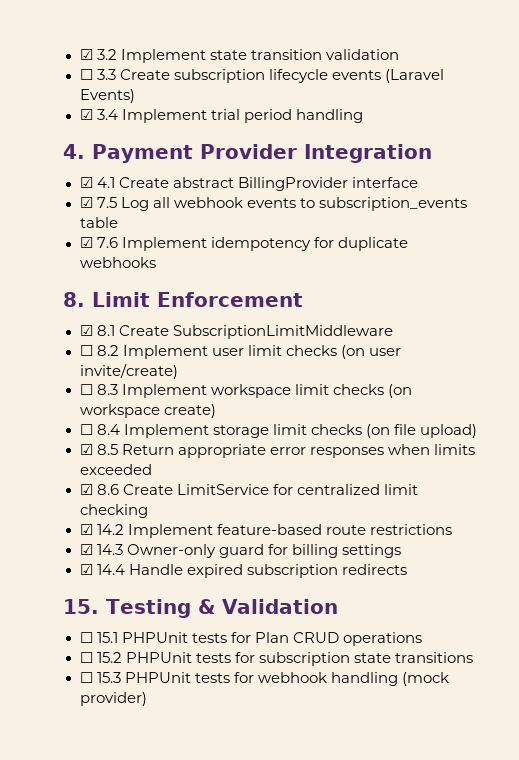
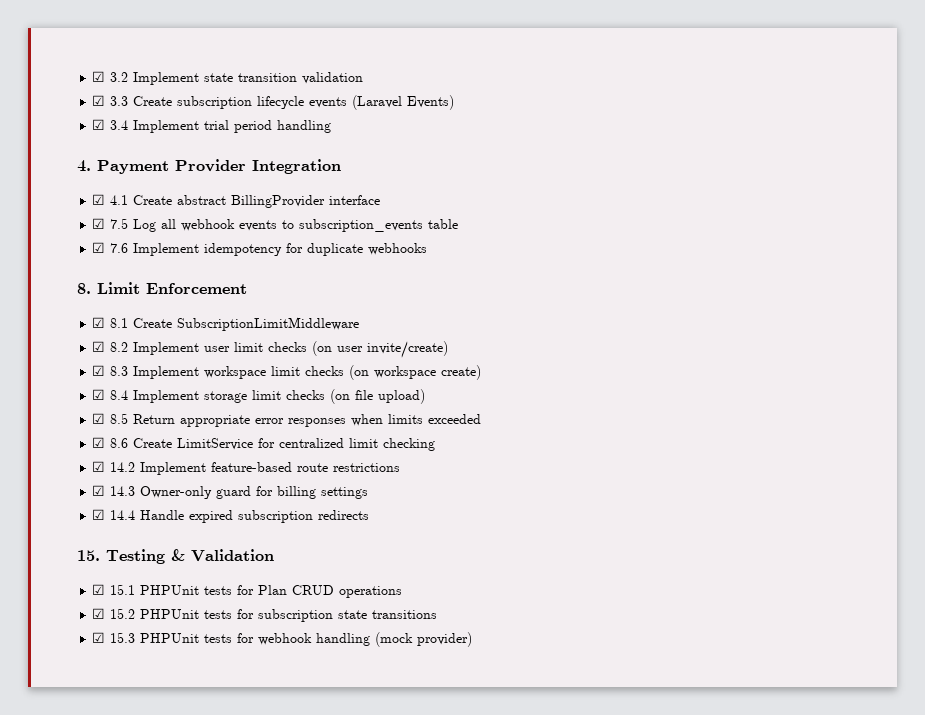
- ☐ 3.3 Create subscription lifecycle events (Laravel Events)
+ ☑ 3.3 Create subscription lifecycle events (Laravel Events)
- ☐ 8.2 Implement user limit checks (on user invite/create)
+ ☑ 8.2 Implement user limit checks (on user invite/create)
- ☐ 8.3 Implement workspace limit checks (on workspace create)
+ ☑ 8.3 Implement workspace limit checks (on workspace create)
- ☐ 8.4 Implement storage limit checks (on file upload)
+ ☑ 8.4 Implement storage limit checks (on file upload)
- ☐ 15.1 PHPUnit tests for Plan CRUD operations
+ ☑ 15.1 PHPUnit tests for Plan CRUD operations
- ☐ 15.2 PHPUnit tests for subscription state transitions
+ ☑ 15.2 PHPUnit tests for subscription state transitions
- ☐ 15.3 PHPUnit tests for webhook handling (mock provider)
+ ☑ 15.3 PHPUnit tests for webhook handling (mock provider)

